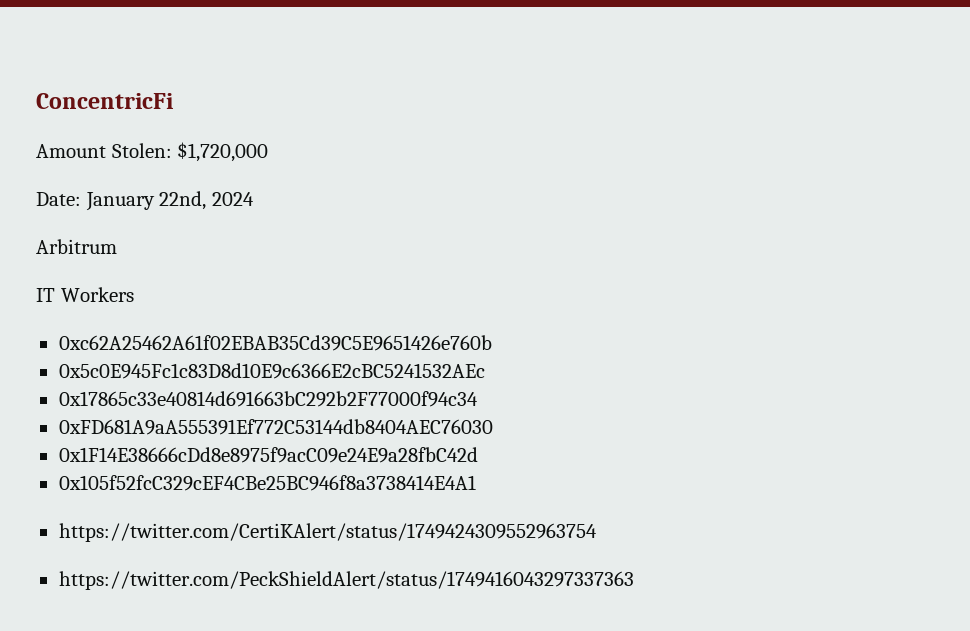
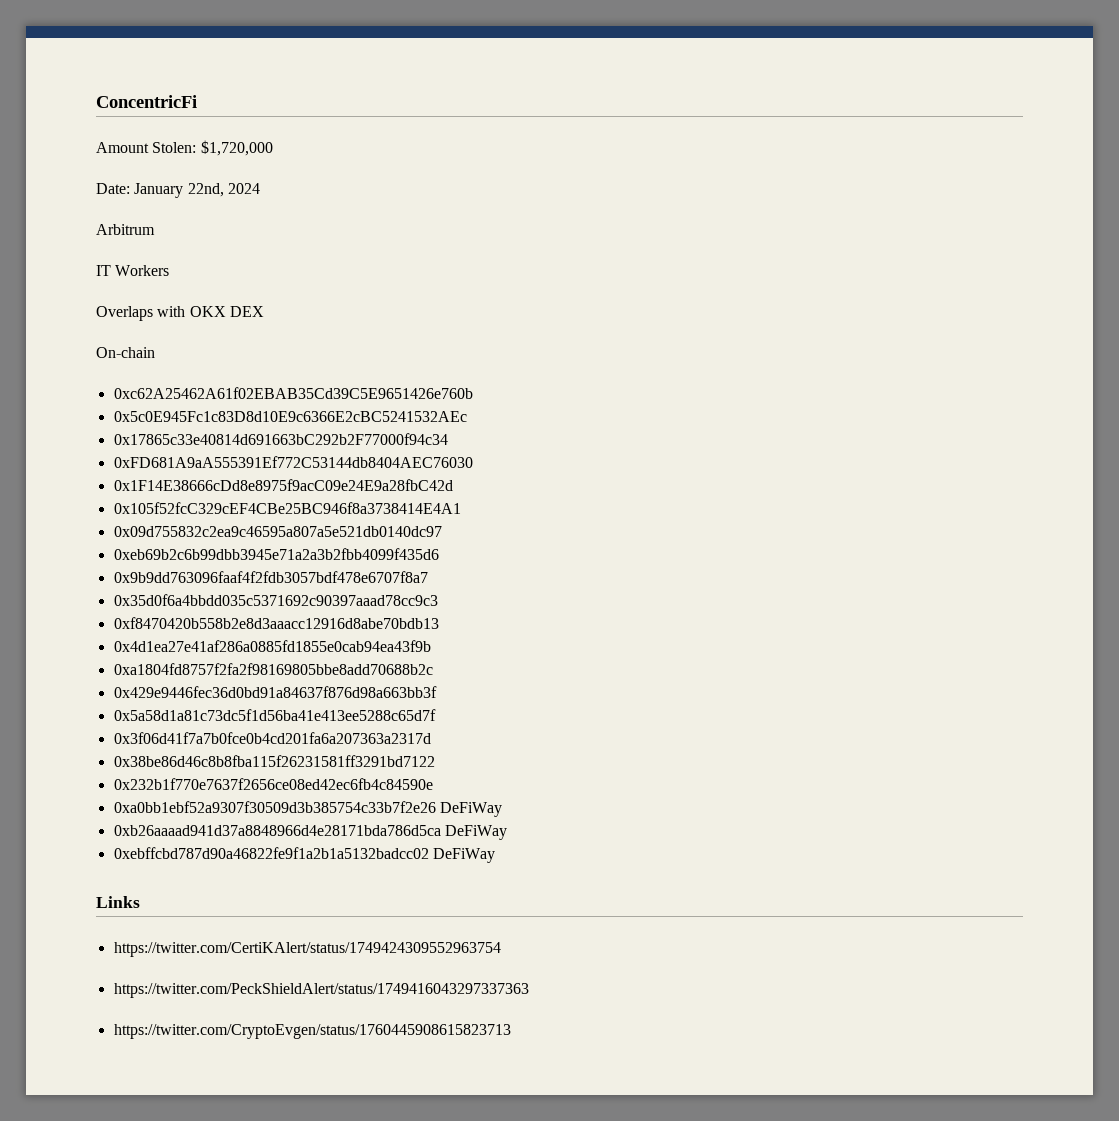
+ Overlaps with OKX DEX
+ On-chain
+ 0x09d755832c2ea9c46595a807a5e521db0140dc97
+ 0xeb69b2c6b99dbb3945e71a2a3b2fbb4099f435d6
+ 0x9b9dd763096faaf4f2fdb3057bdf478e6707f8a7
+ 0x35d0f6a4bbdd035c5371692c90397aaad78cc9c3
+ 0xf8470420b558b2e8d3aaacc12916d8abe70bdb13
+ 0x4d1ea27e41af286a0885fd1855e0cab94ea43f9b
+ 0xa1804fd8757f2fa2f98169805bbe8add70688b2c
+ 0x429e9446fec36d0bd91a84637f876d98a663bb3f
+ 0x5a58d1a81c73dc5f1d56ba41e413ee5288c65d7f
+ 0x3f06d41f7a7b0fce0b4cd201fa6a207363a2317d
+ 0x38be86d46c8b8fba115f26231581ff3291bd7122
+ 0x232b1f770e7637f2656ce08ed42ec6fb4c84590e
+ 0xa0bb1ebf52a9307f30509d3b385754c33b7f2e26 DeFiWay
+ 0xb26aaaad941d37a8848966d4e28171bda786d5ca DeFiWay
+ 0xebffcbd787d90a46822fe9f1a2b1a5132badcc02 DeFiWay
+ Links
+ https://twitter.com/CryptoEvgen/status/1760445908615823713

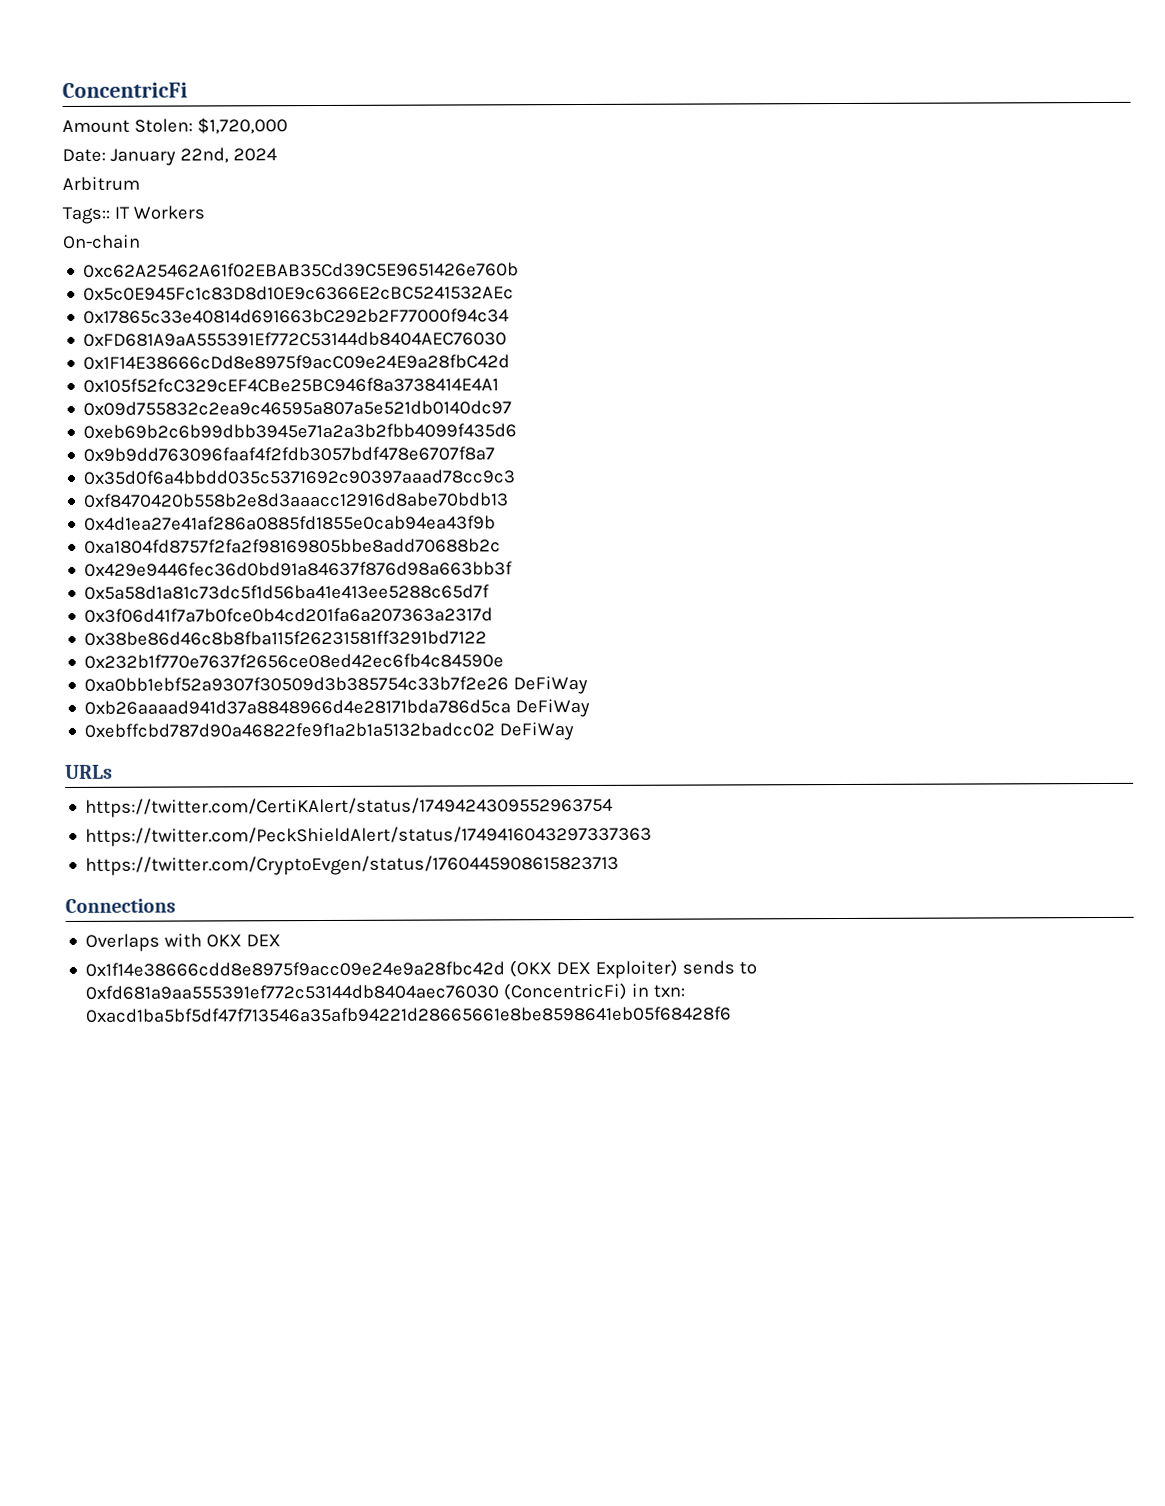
- IT Workers
+ Tags:: IT Workers
- Overlaps with OKX DEX
- Links
+ URLs
+ Connections
+ Overlaps with OKX DEX
+ 0x1f14e38666cdd8e8975f9acc09e24e9a28fbc42d (OKX DEX Exploiter) sends to 0xfd681a9aa555391ef772c53144db8404aec76030 (ConcentricFi) in txn: 0xacd1ba5bf5df47f713546a35afb94221d28665661e8be8598641eb05f68428f6

